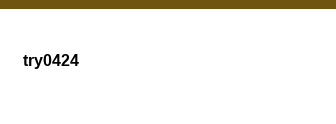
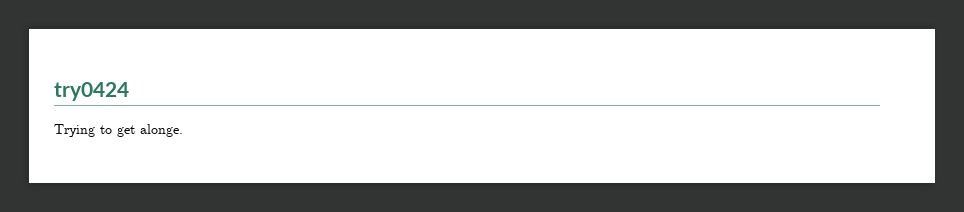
+ Trying to get alonge.

